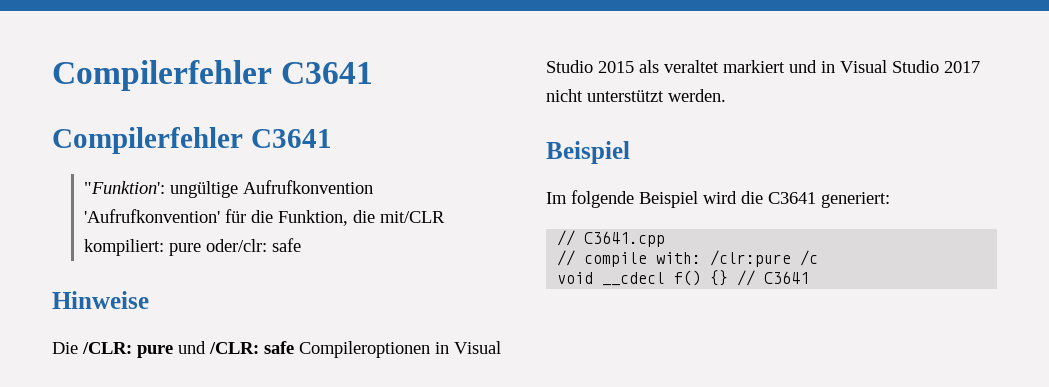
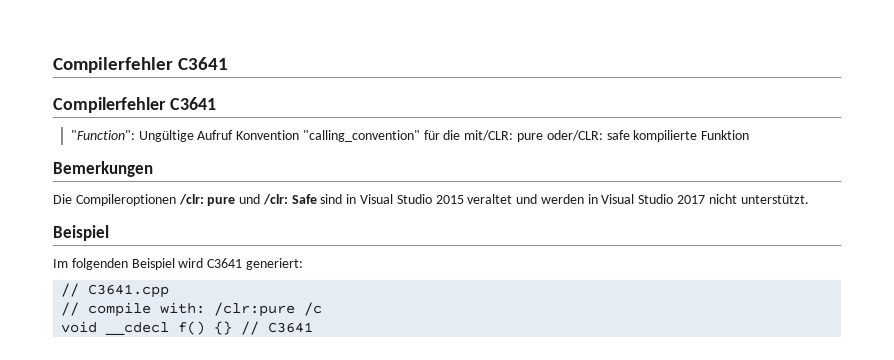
- "Funktion': ungültige Aufrufkonvention 'Aufrufkonvention' für die Funktion, die mit/CLR kompiliert: pure oder/clr: safe
- Hinweise
- Die /CLR: pure und /CLR: safe Compileroptionen in Visual Studio 2015 als veraltet markiert und in Visual Studio 2017 nicht unterstützt werden.
+ "Function": Ungültige Aufruf Konvention "calling_convention" für die mit/CLR: pure oder/CLR: safe kompilierte Funktion
+ Bemerkungen
+ Die Compileroptionen /clr: pure und /clr: Safe sind in Visual Studio 2015 veraltet und werden in Visual Studio 2017 nicht unterstützt.
- Im folgende Beispiel wird die C3641 generiert:
+ Im folgenden Beispiel wird C3641 generiert:

